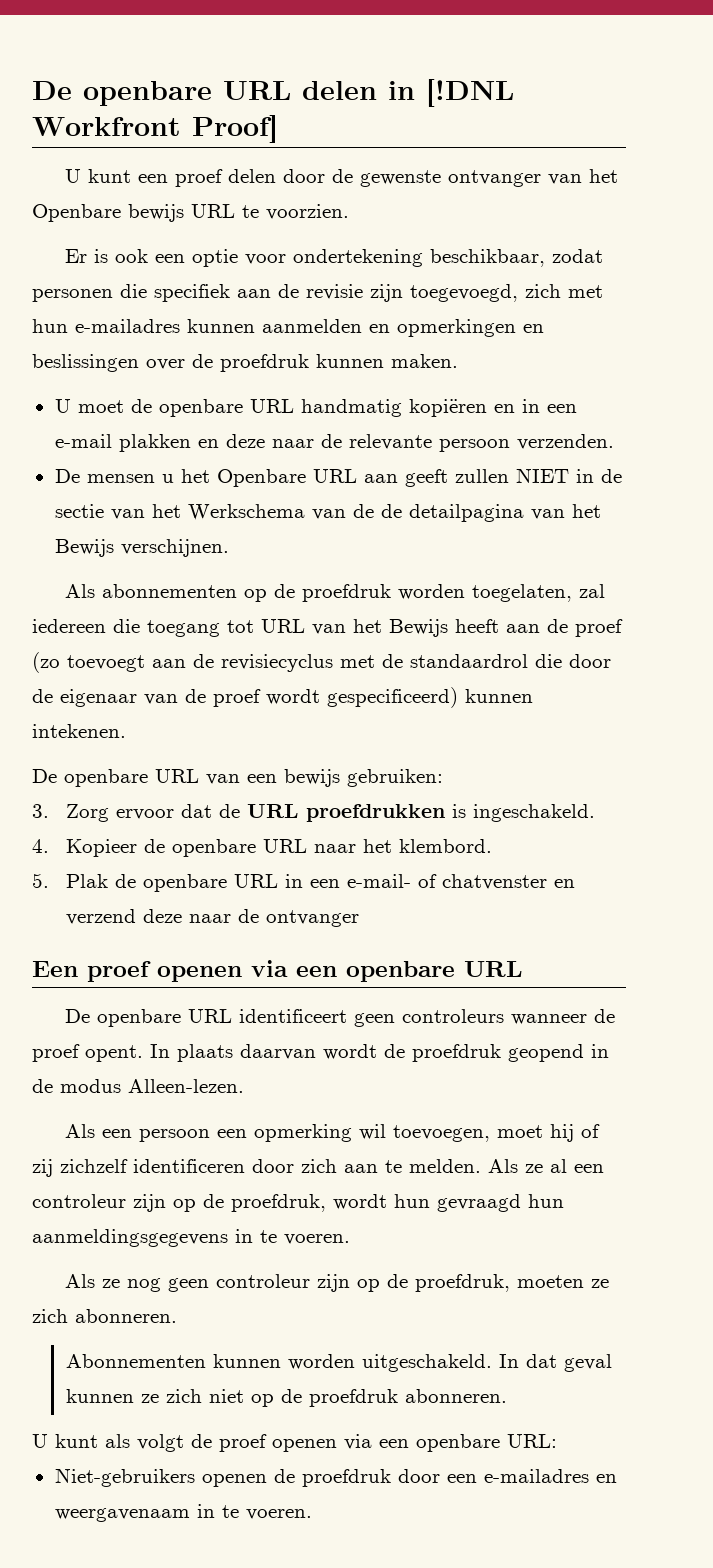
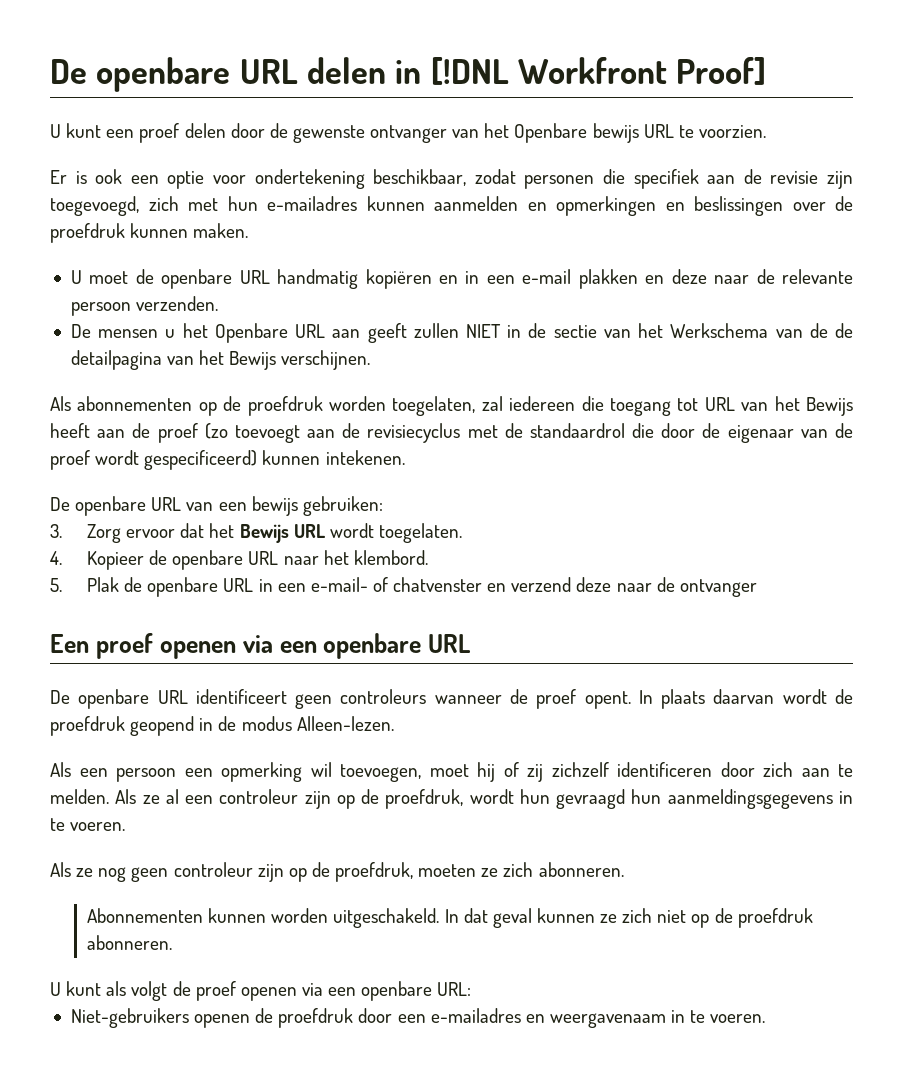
- 3. Zorg ervoor dat de URL proefdrukken is ingeschakeld.
+ 3. Zorg ervoor dat het Bewijs URL wordt toegelaten.

